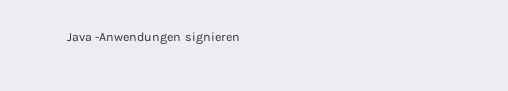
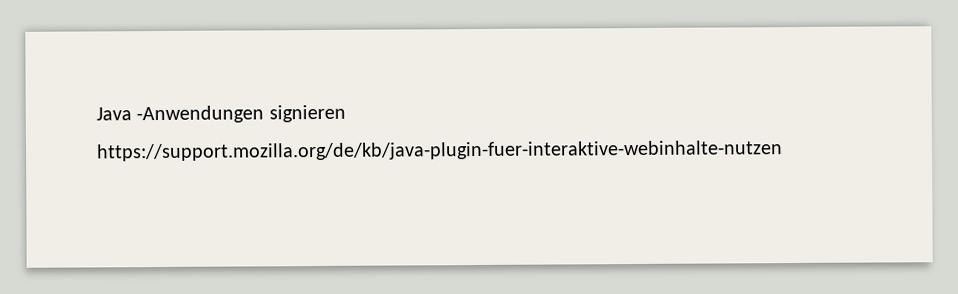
+ https://support.mozilla.org/de/kb/java-plugin-fuer-interaktive-webinhalte-nutzen

